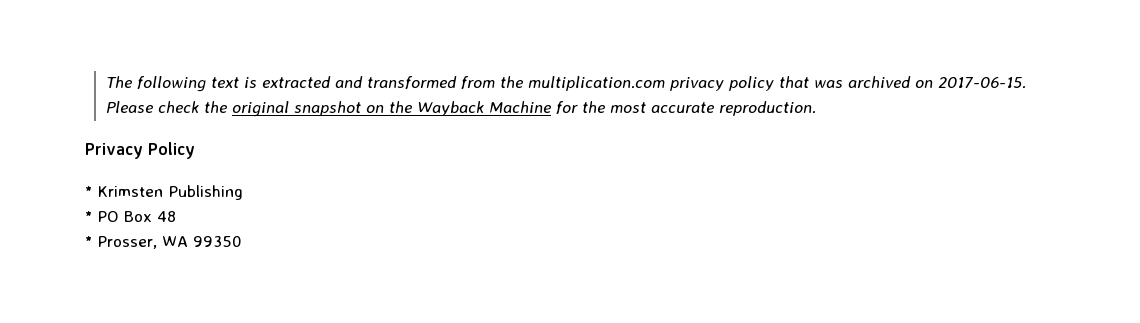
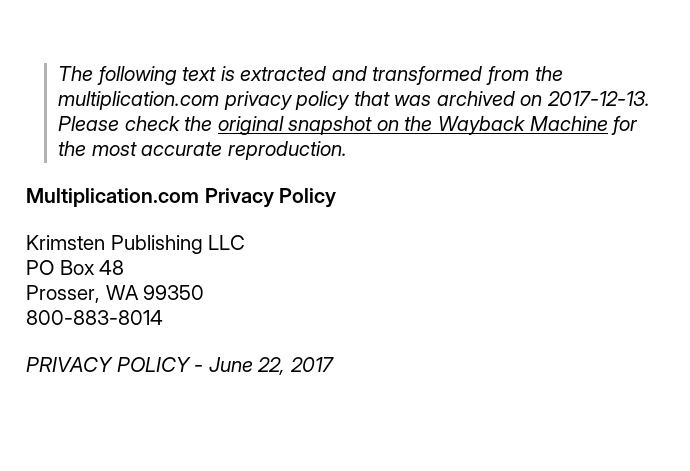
- The following text is extracted and transformed from the multiplication.com privacy policy that was archived on 2017-06-15.
+ The following text is extracted and transformed from the multiplication.com privacy policy that was archived on 2017-12-13.
- Privacy Policy
+ Multiplication.com Privacy Policy
- * Krimsten Publishing
- * PO Box 48
+ Krimsten Publishing LLC
+ PO Box 48
- * Prosser, WA 99350
+ Prosser, WA 99350
+ 800-883-8014
+ PRIVACY POLICY - June 22, 2017

